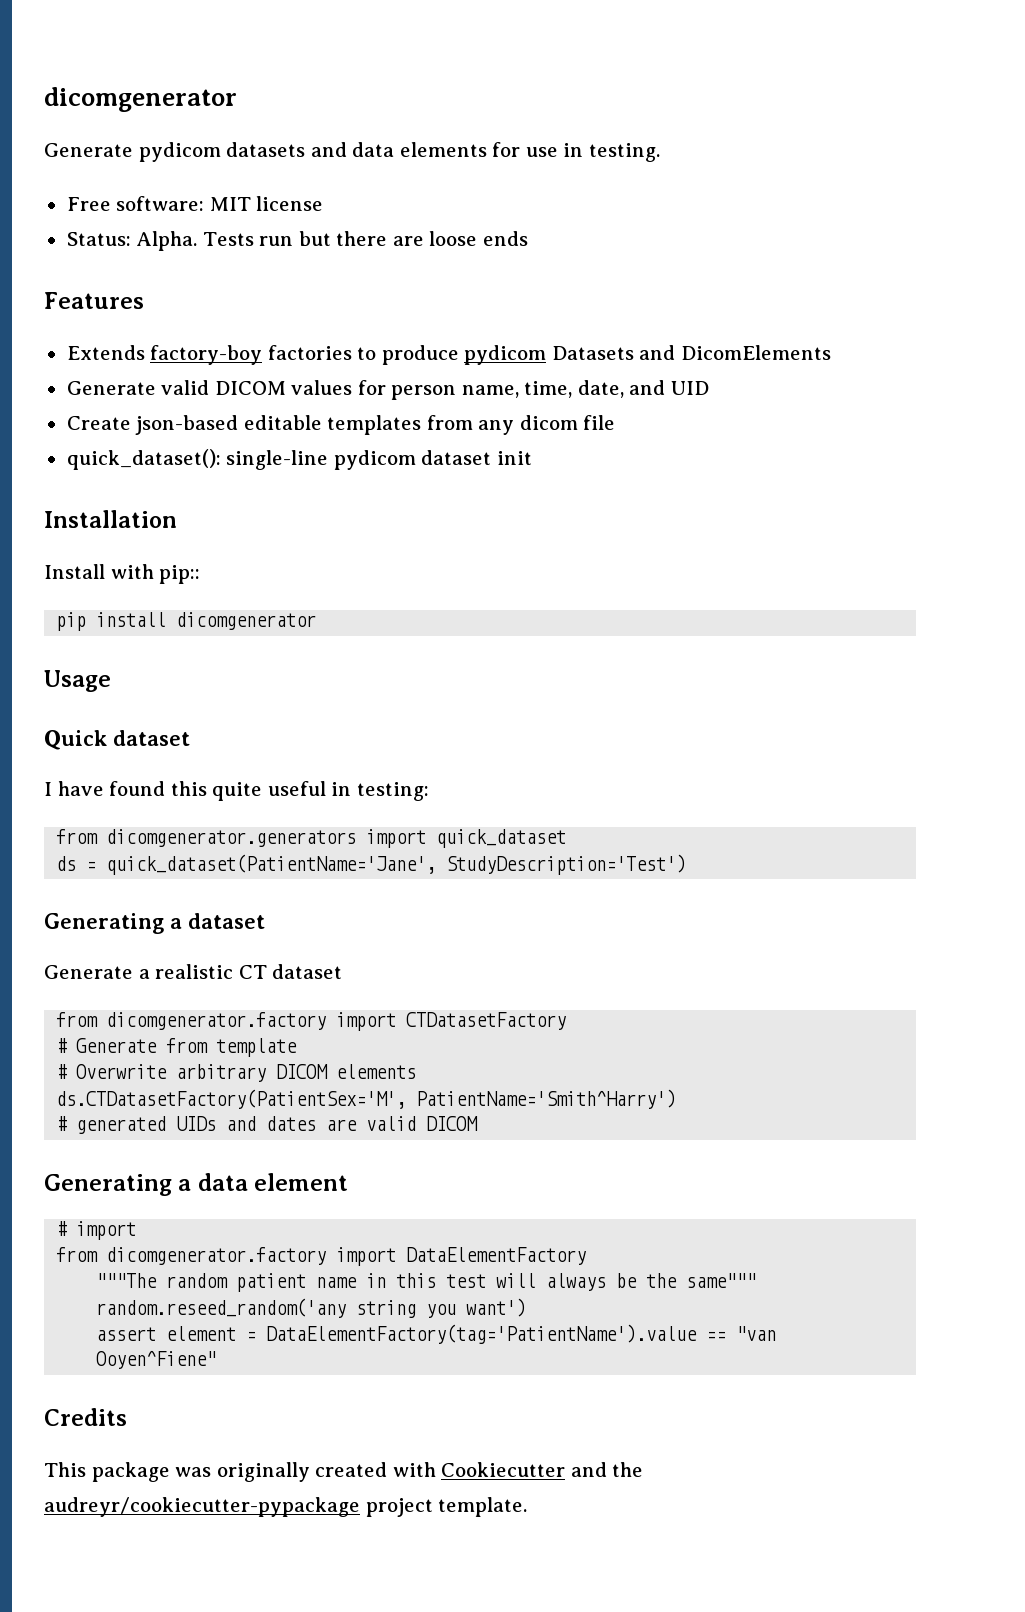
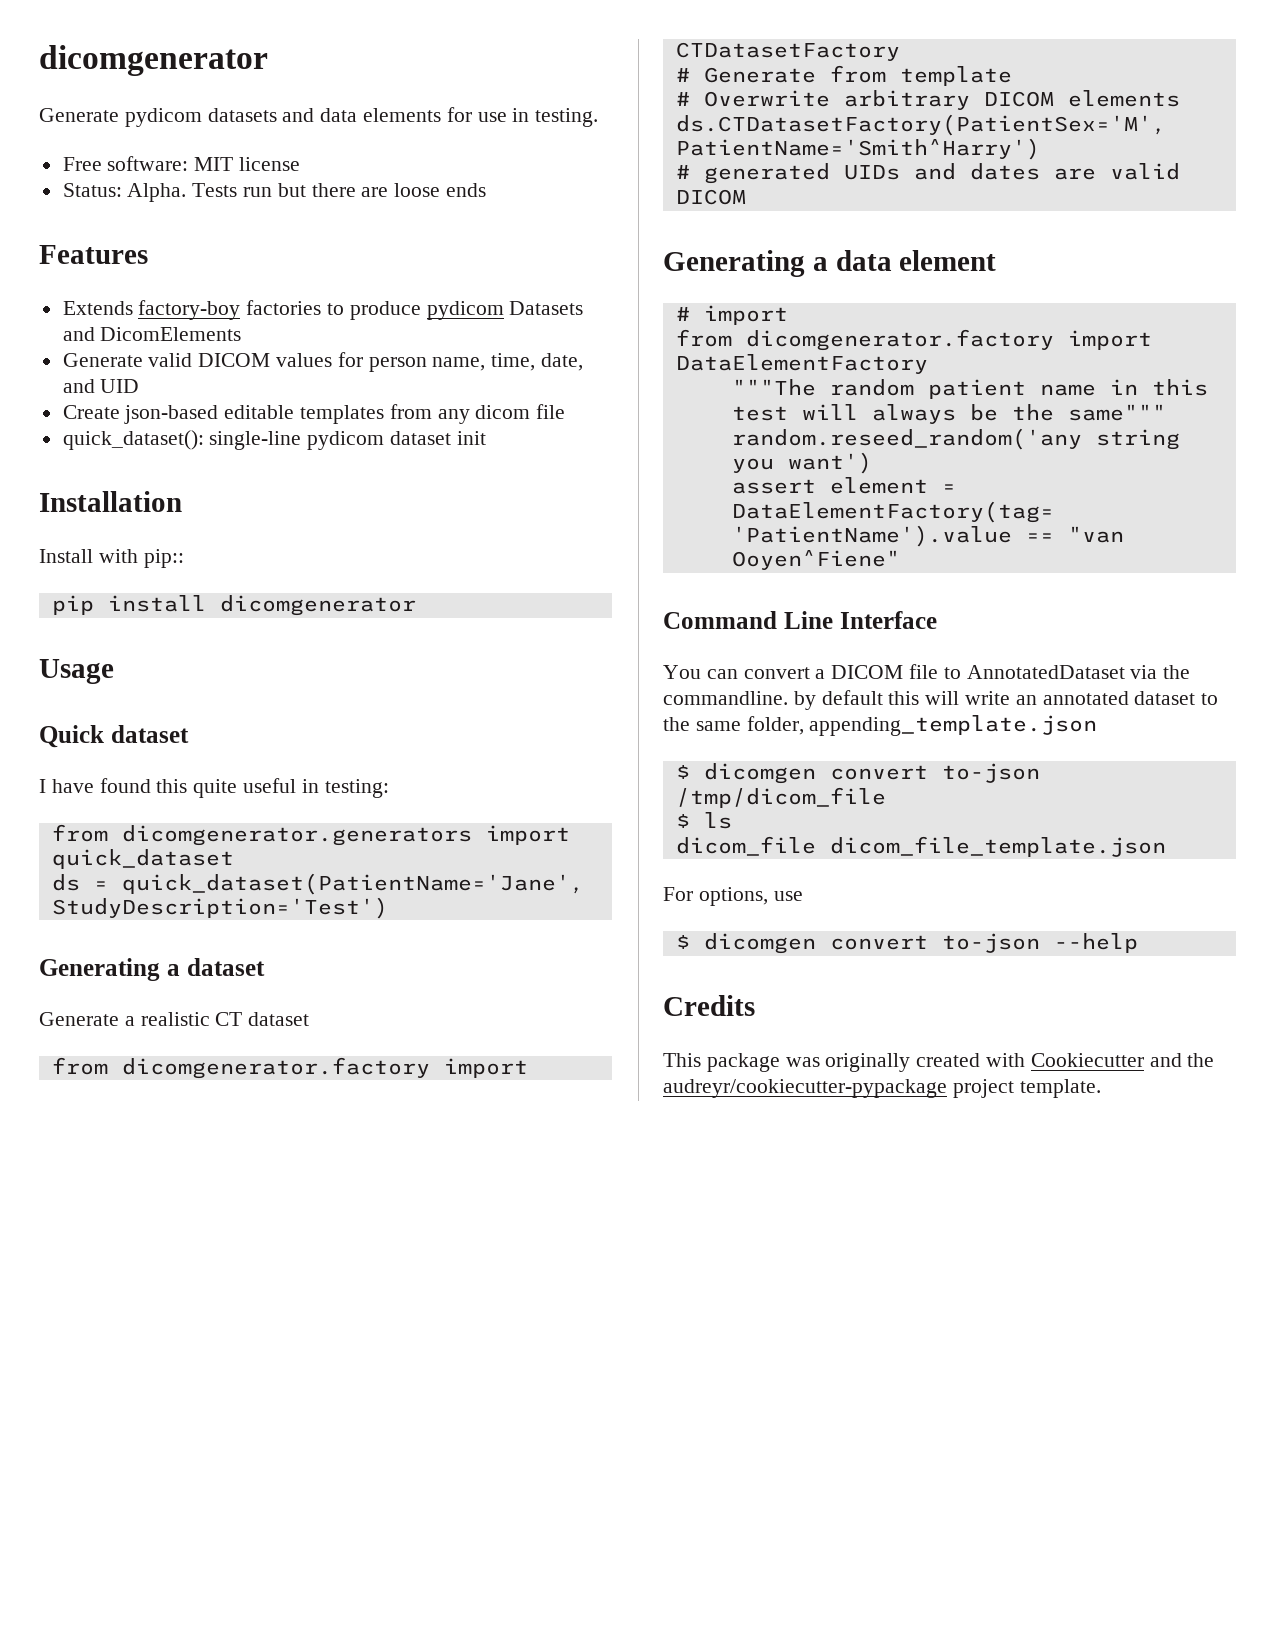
+ Command Line Interface
+ You can convert a DICOM file to AnnotatedDataset via the commandline. by default this will write an annotated dataset to the same folder, appending_template.json
+ $ dicomgen convert to-json /tmp/dicom_file
+ $ ls
+ dicom_file dicom_file_template.json
+ For options, use
+ $ dicomgen convert to-json --help

